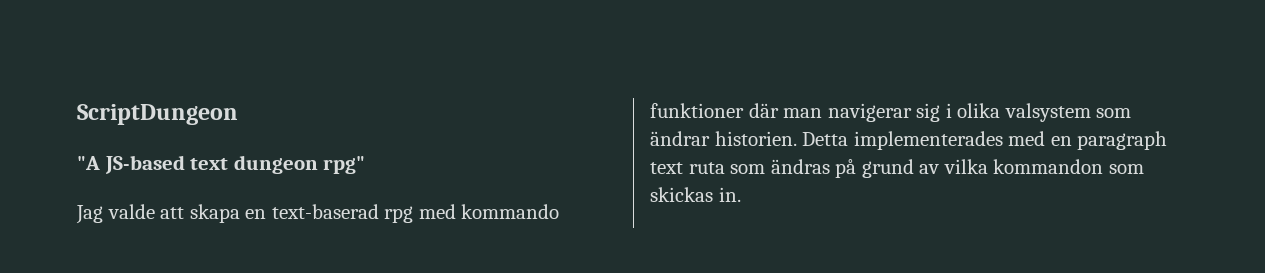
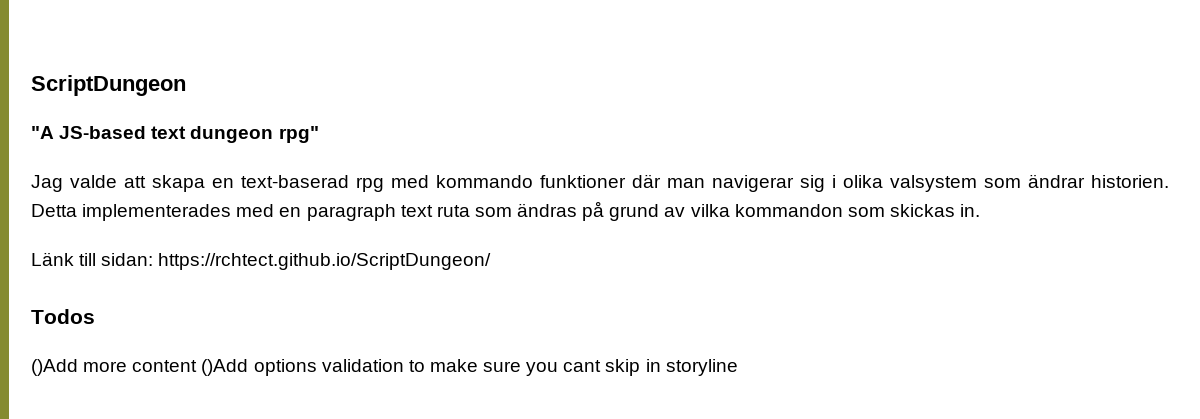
+ Länk till sidan: https://rchtect.github.io/ScriptDungeon/
+ Todos
+ ()Add more content ()Add options validation to make sure you cant skip in storyline

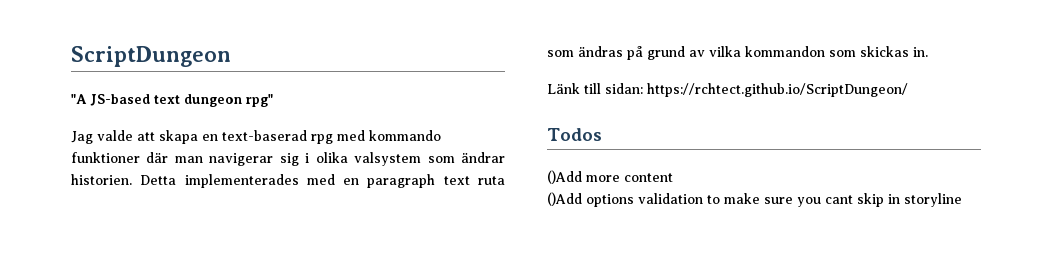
- ()Add more content ()Add options validation to make sure you cant skip in storyline
+ ()Add more content
+ ()Add options validation to make sure you cant skip in storyline

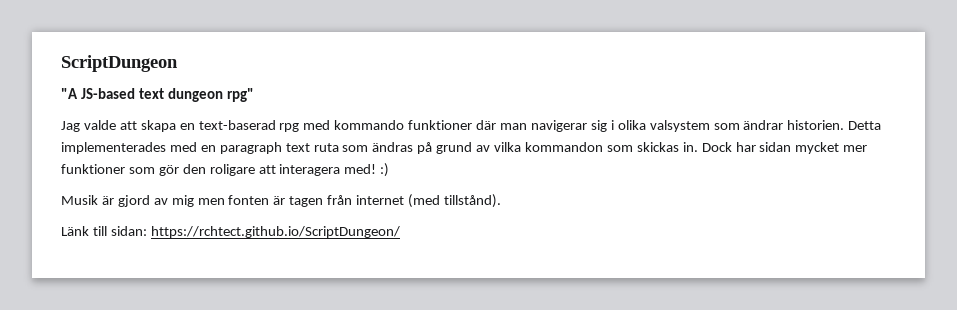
- Detta implementerades med en paragraph text ruta som ändras på grund av vilka kommandon som skickas in.
+ Detta implementerades med en paragraph text ruta som ändras på grund av vilka kommandon som skickas in. Dock har sidan mycket mer funktioner som gör den roligare att interagera med! :)
+ Musik är gjord av mig men fonten är tagen från internet (med tillstånd).
  Länk till sidan: https://rchtect.github.io/ScriptDungeon/
- Todos
- ()Add more content
- ()Add options validation to make sure you cant skip in storyline

